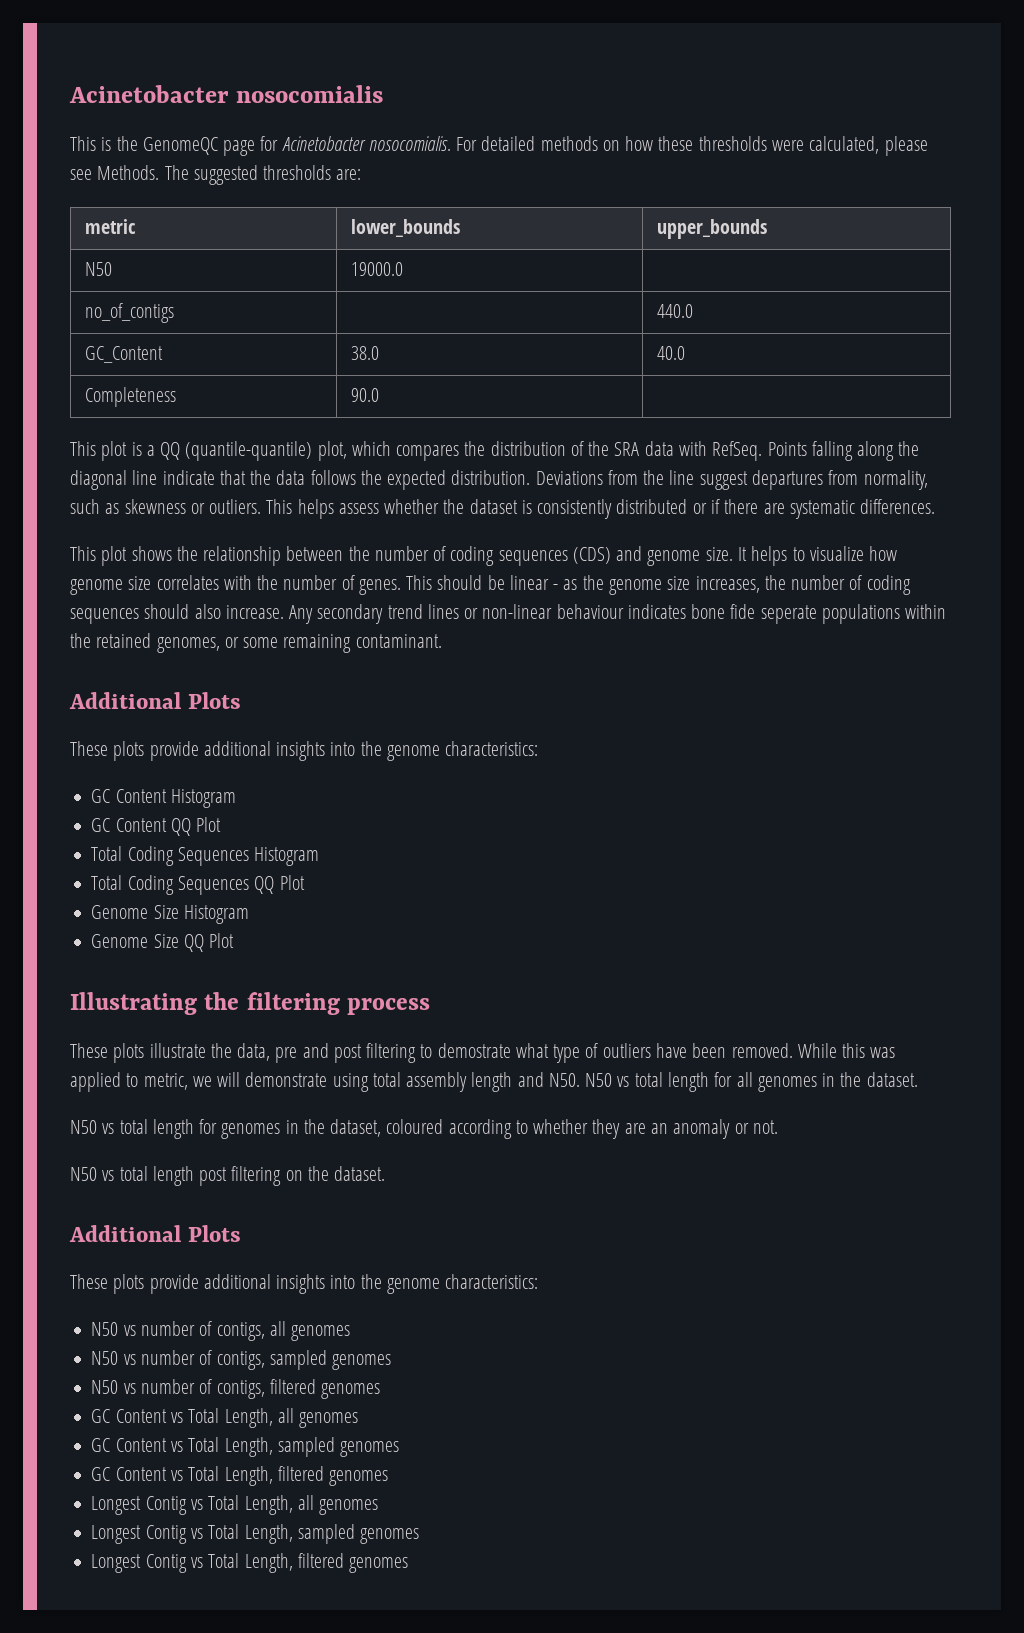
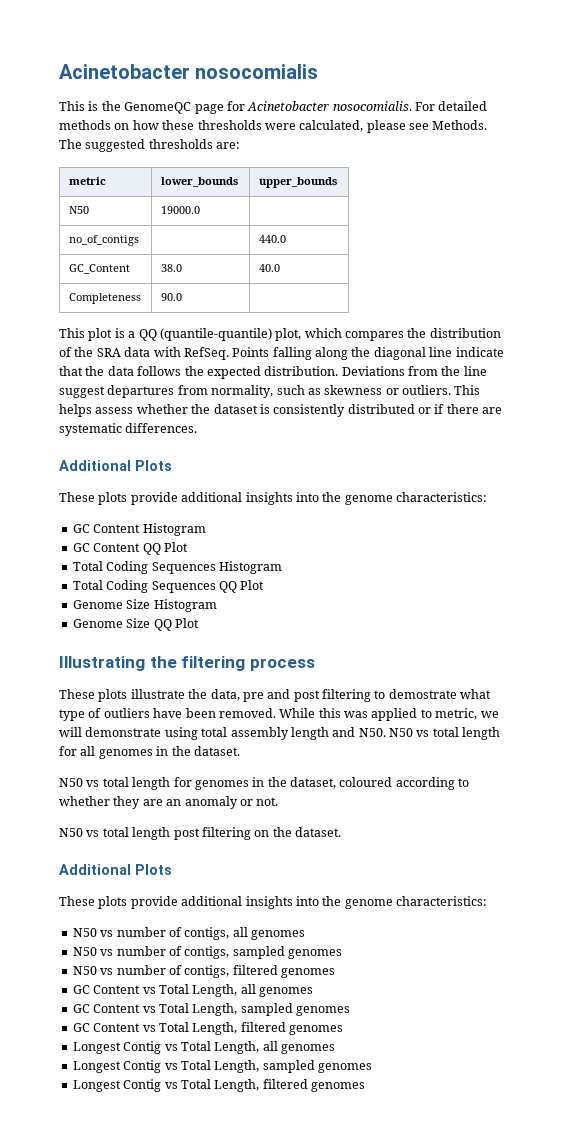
- This plot shows the relationship between the number of coding sequences (CDS) and genome size. It helps to visualize how genome size correlates with the number of genes. This should be linear - as the genome size increases, the number of coding sequences should also increase. Any secondary trend lines or non-linear behaviour indicates bone fide seperate populations within the retained genomes, or some remaining contaminant.

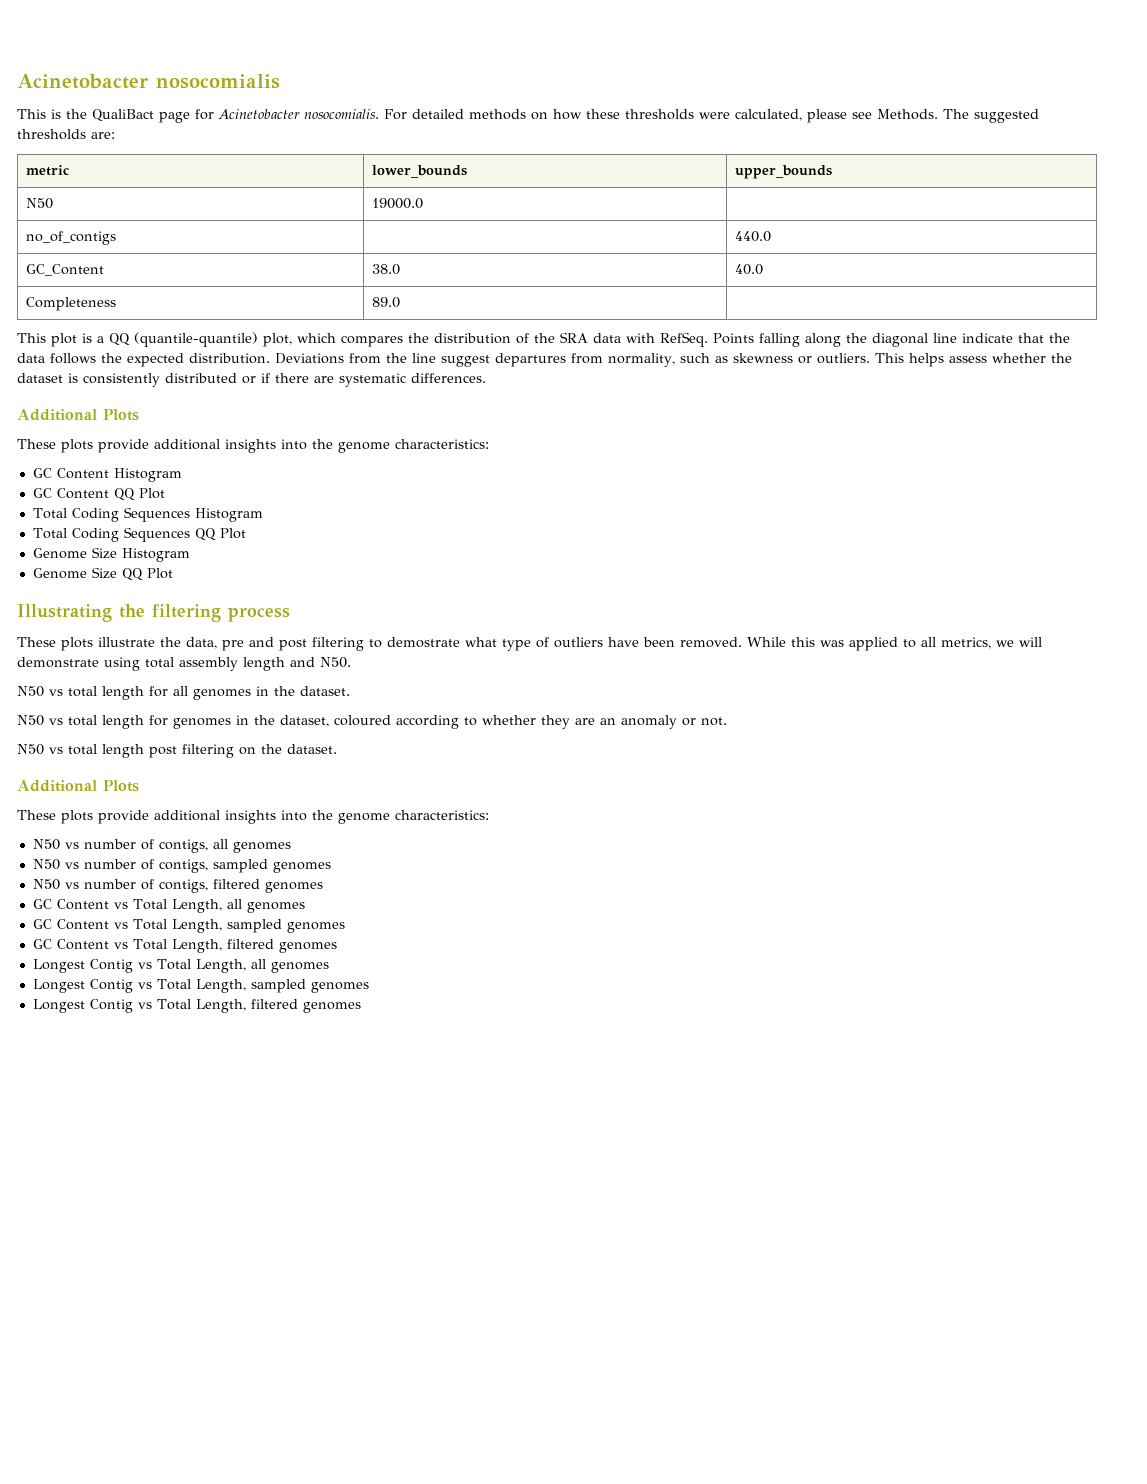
- This is the GenomeQC page for Acinetobacter nosocomialis.
+ This is the QualiBact page for Acinetobacter nosocomialis.
- Completeness | 90.0 |
+ Completeness | 89.0 |
- While this was applied to metric, we will demonstrate using total assembly length and N50. N50 vs total length for all genomes in the dataset.
+ While this was applied to all metrics, we will demonstrate using total assembly length and N50.
+ N50 vs total length for all genomes in the dataset.

